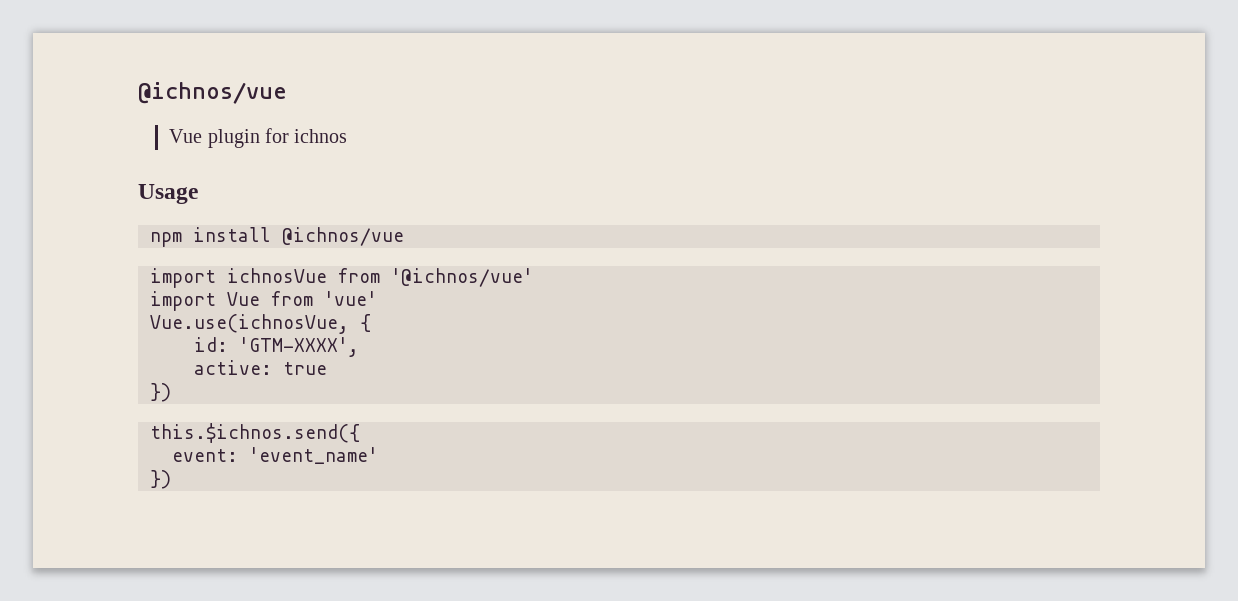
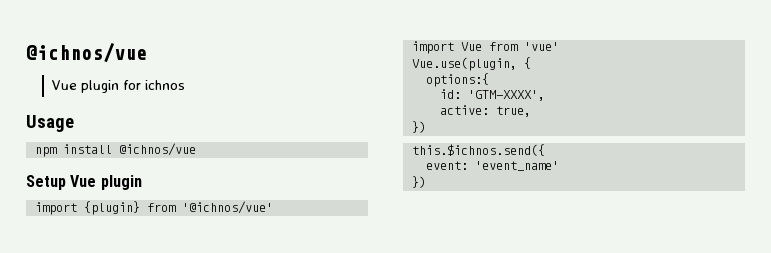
- import ichnosVue from '@ichnos/vue'
+ Setup Vue plugin
+ import {plugin} from '@ichnos/vue'
- Vue.use(ichnosVue, {
+ Vue.use(plugin, {
+ options:{
- active: true
+ active: true,

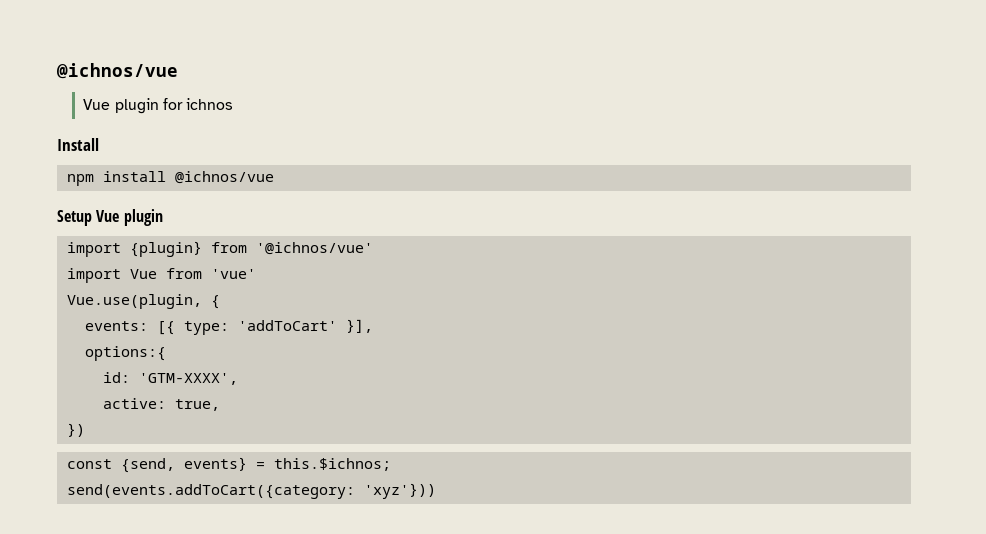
- Usage
+ Install
+ events: [{ type: 'addToCart' }],
- this.$ichnos.send({
- event: 'event_name'
- })
+ const {send, events} = this.$ichnos;
+ send(events.addToCart({category: 'xyz'}))

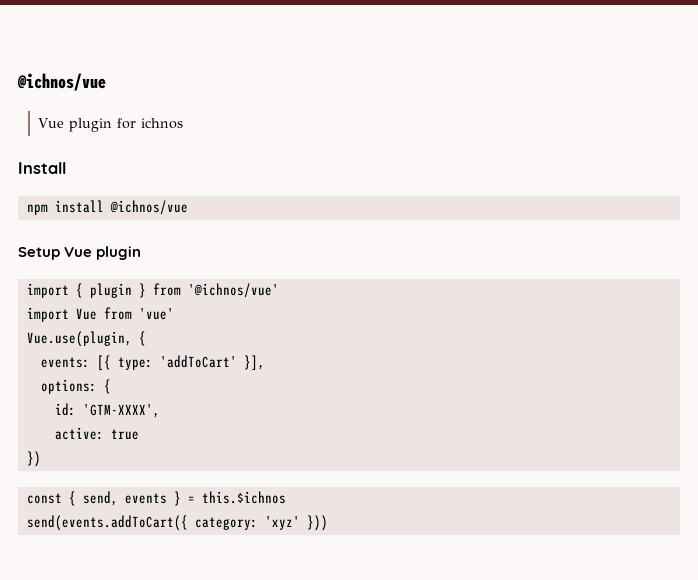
- import {plugin} from '@ichnos/vue'
+ import { plugin } from '@ichnos/vue'
- options:{
+ options: {
- active: true,
+ active: true
- const {send, events} = this.$ichnos;
- send(events.addToCart({category: 'xyz'}))
+ const { send, events } = this.$ichnos
+ send(events.addToCart({ category: 'xyz' }))

